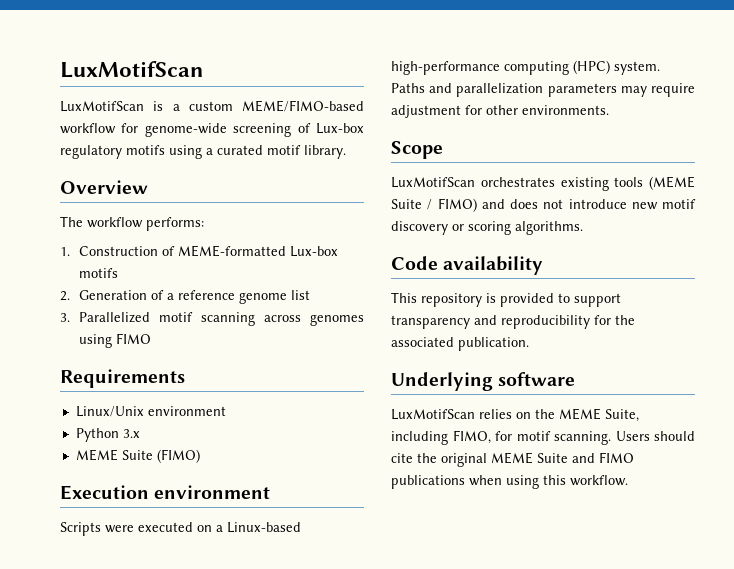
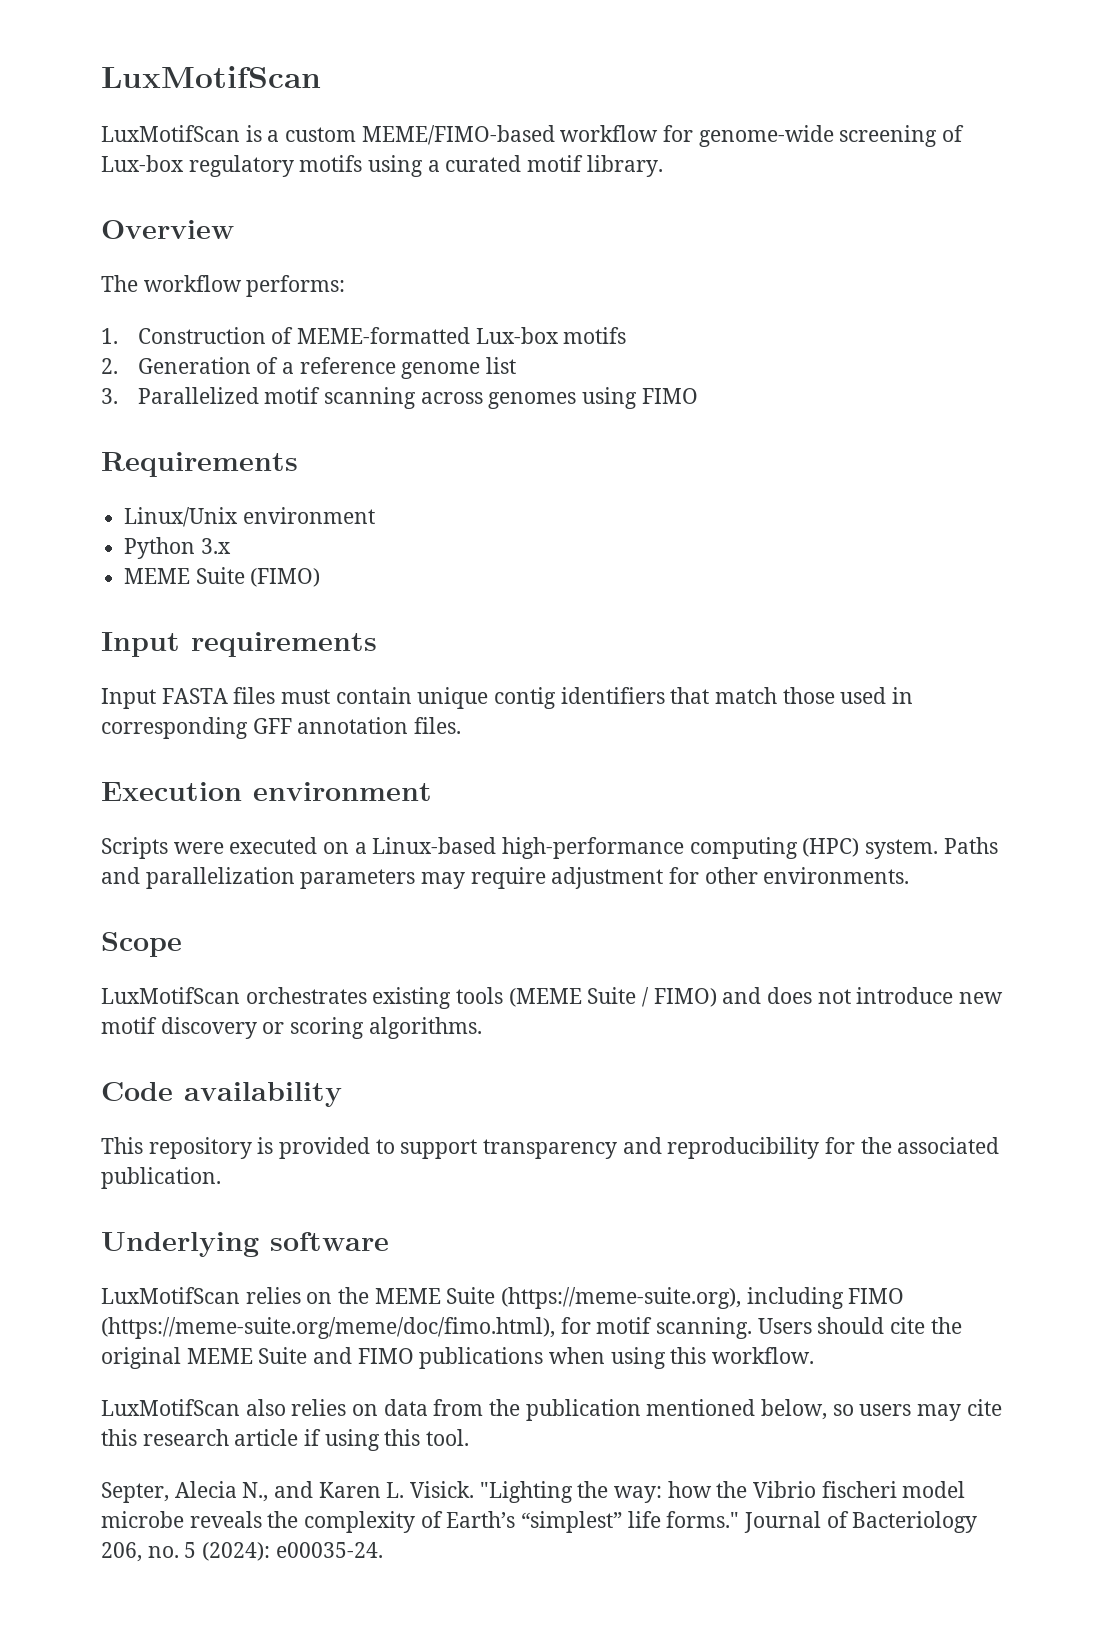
+ Input requirements
+ Input FASTA files must contain unique contig identifiers that match those used in corresponding GFF annotation files.
- LuxMotifScan relies on the MEME Suite, including FIMO, for motif scanning.
+ LuxMotifScan relies on the MEME Suite (https://meme-suite.org), including FIMO (https://meme-suite.org/meme/doc/fimo.html), for motif scanning.
+ LuxMotifScan also relies on data from the publication mentioned below, so users may cite this research article if using this tool.
+ Septer, Alecia N., and Karen L. Visick. "Lighting the way: how the Vibrio fischeri model microbe reveals the complexity of Earth’s “simplest” life forms." Journal of Bacteriology 206, no. 5 (2024): e00035-24.

